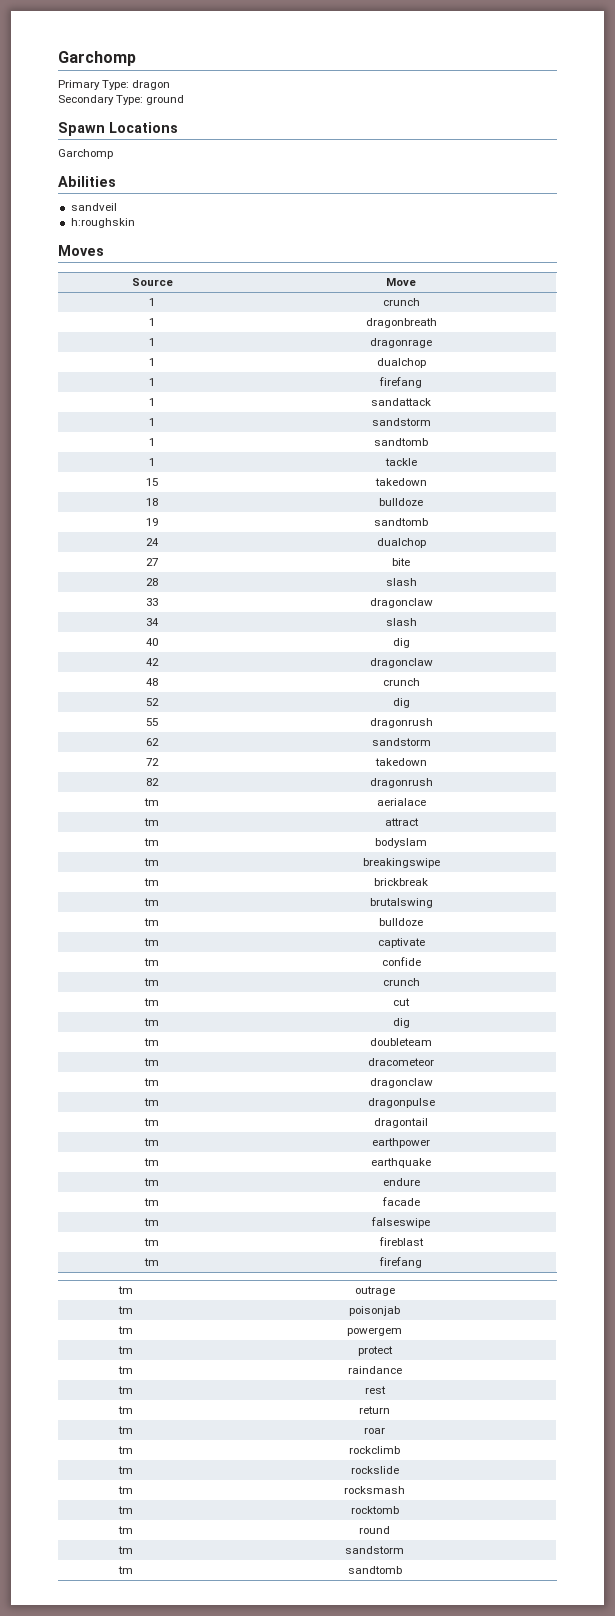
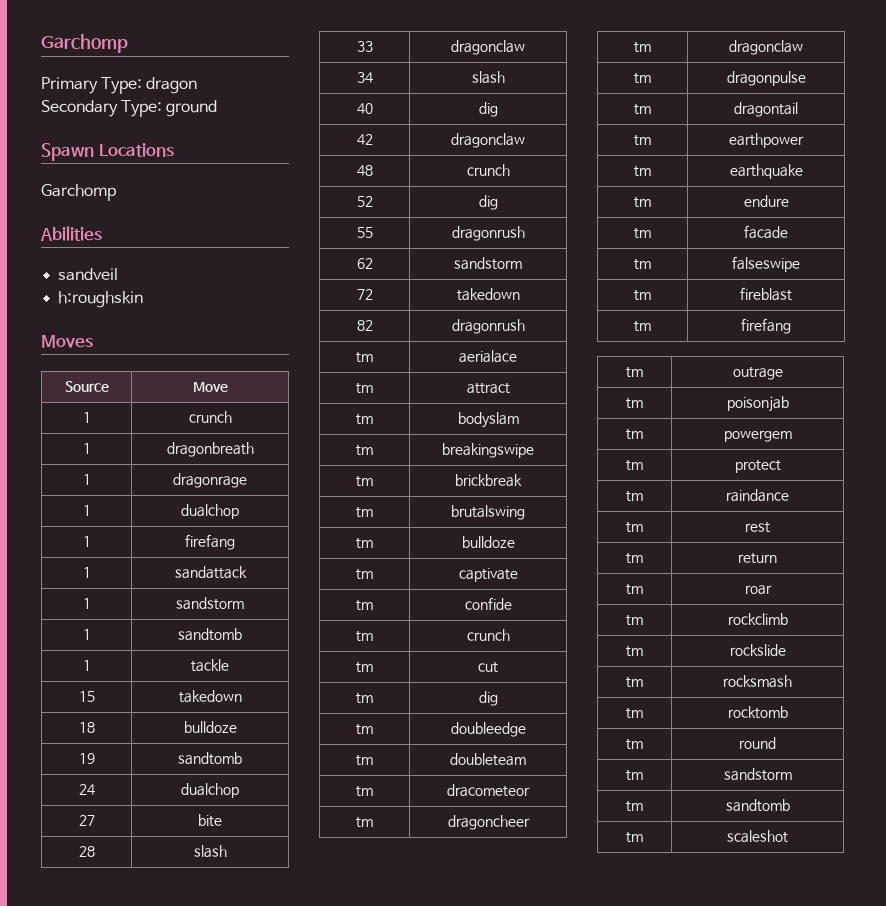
+ tm | doubleedge
+ tm | dragoncheer
+ tm | scaleshot

